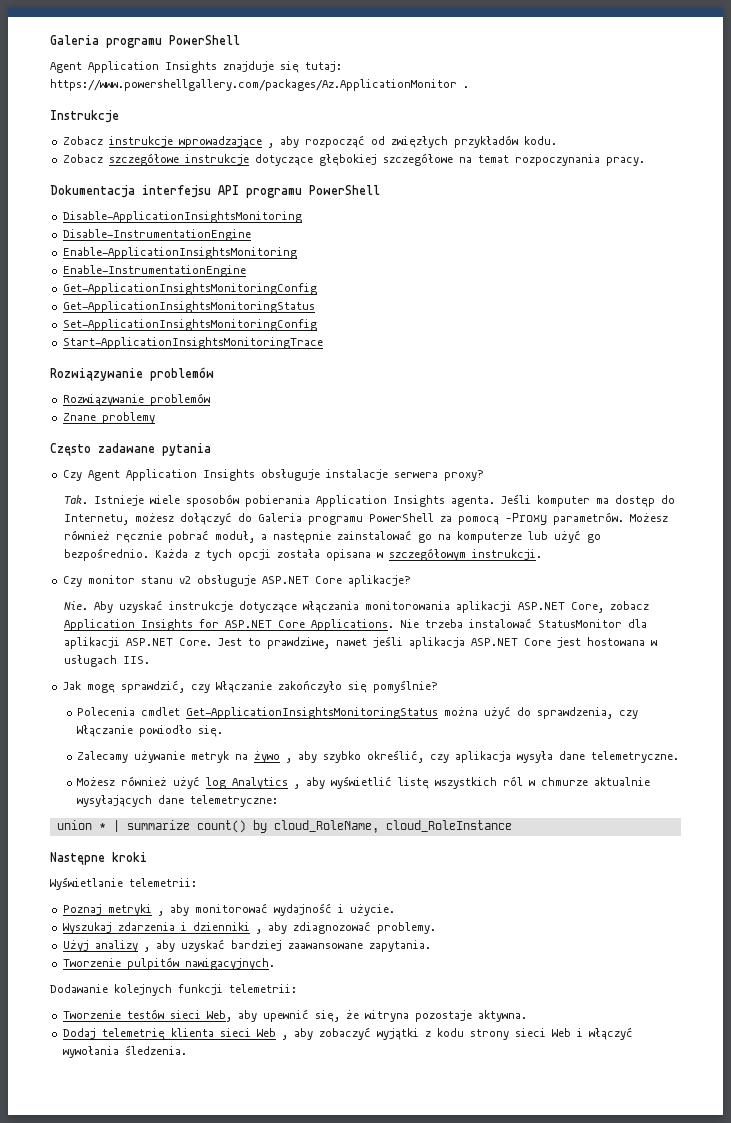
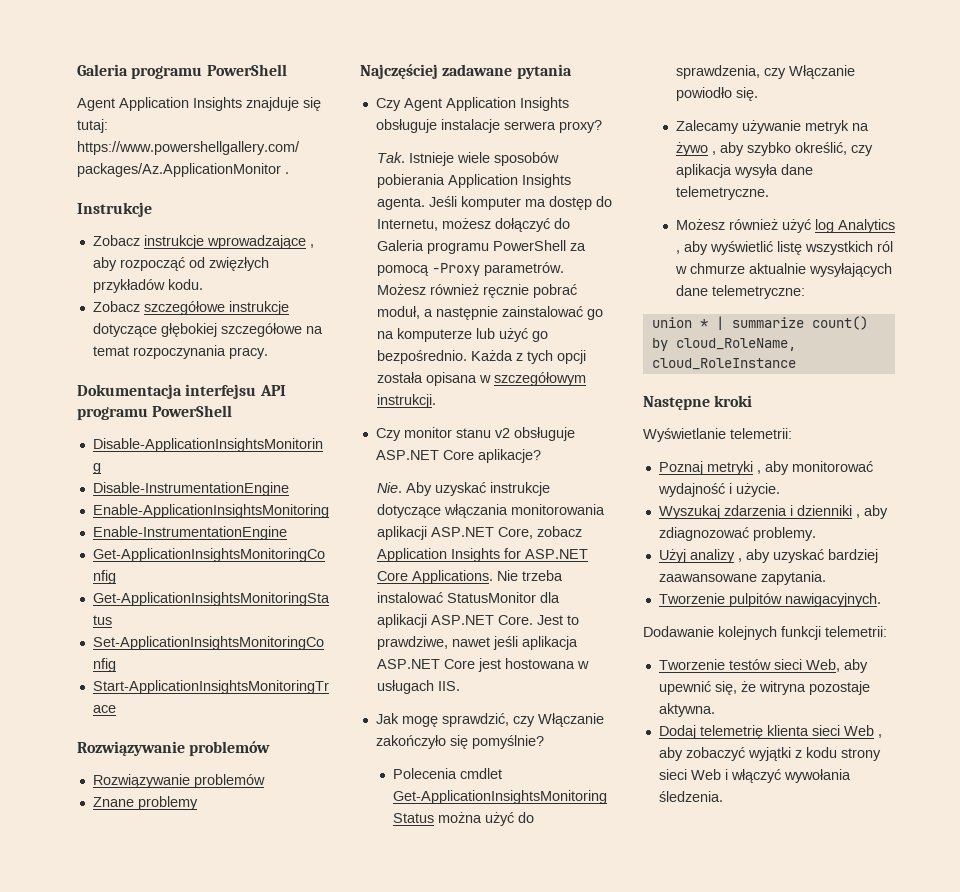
- Często zadawane pytania
+ Najczęściej zadawane pytania

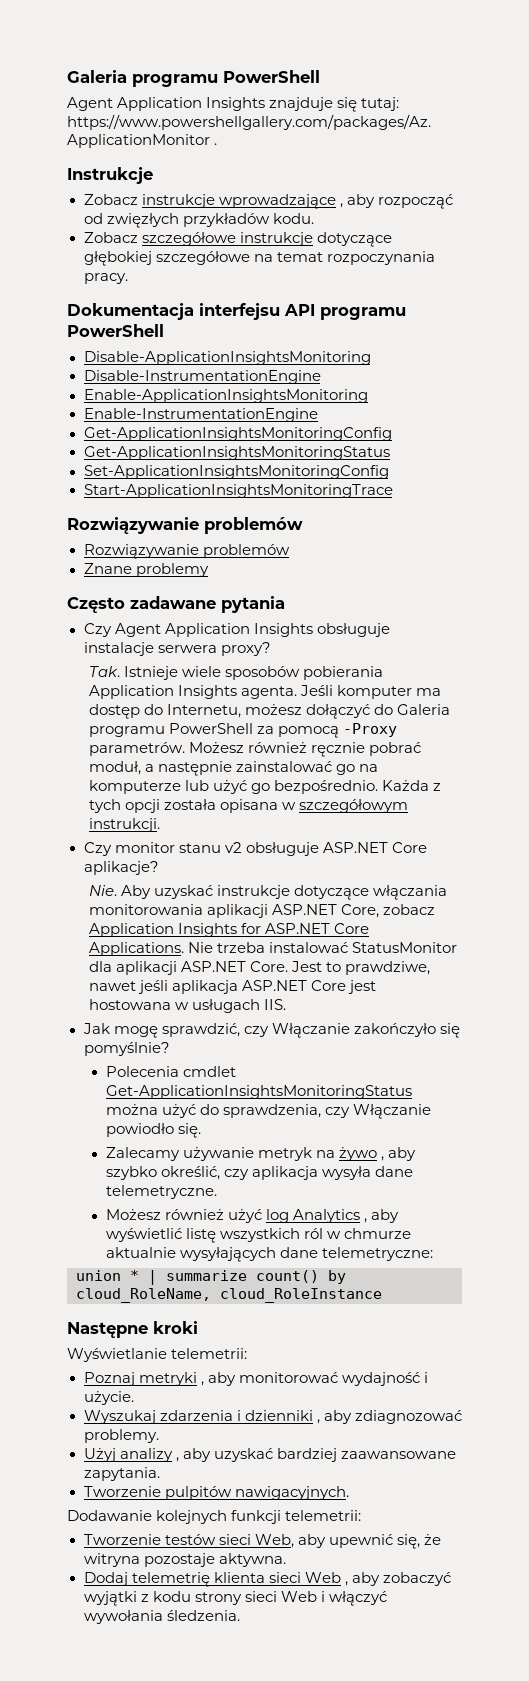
- Najczęściej zadawane pytania
+ Często zadawane pytania

